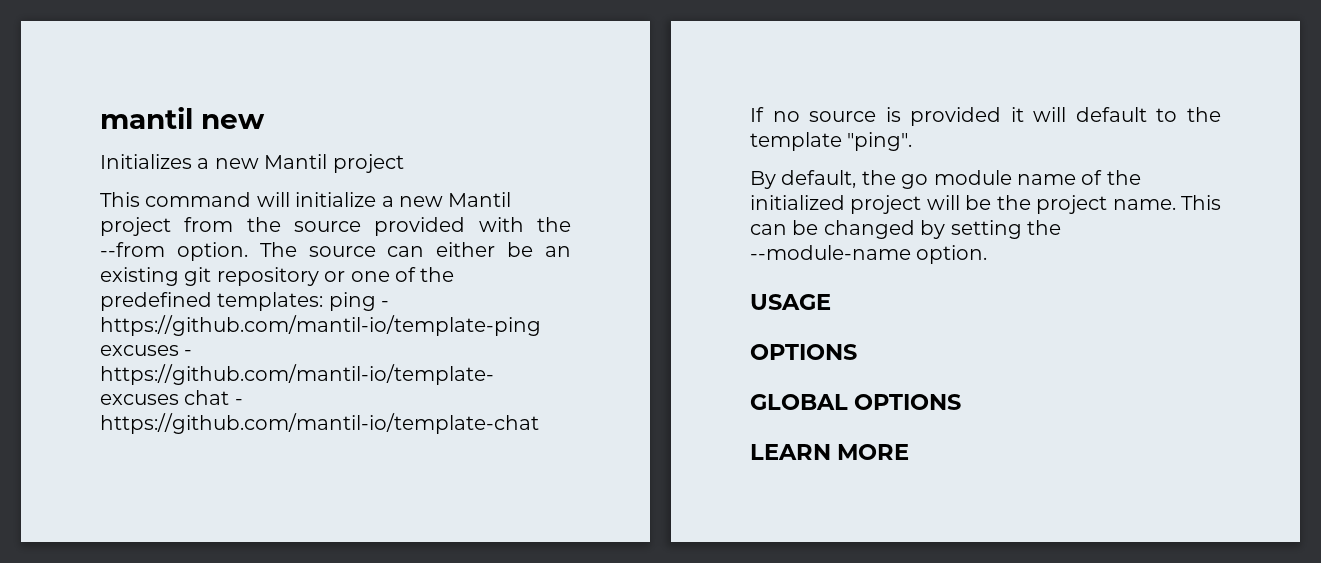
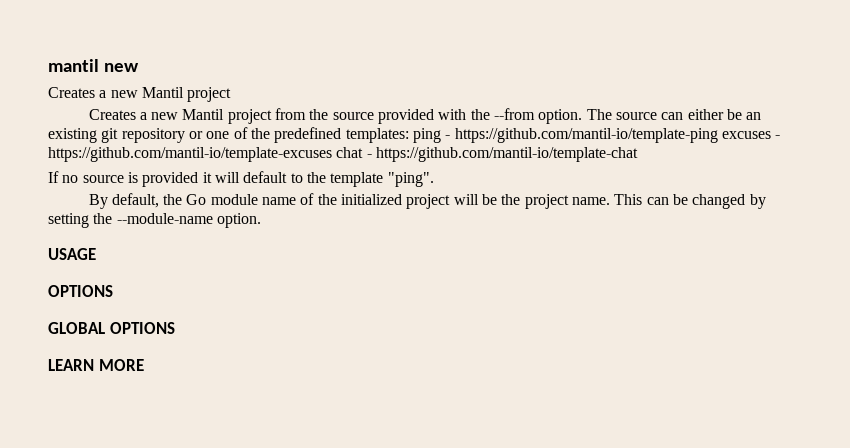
  mantil new
- Initializes a new Mantil project
+ Creates a new Mantil project
- This command will initialize a new Mantil project from the source provided with the --from option.
+ Creates a new Mantil project from the source provided with the --from option.
- By default, the go module name of the initialized project will be the project name.
+ By default, the Go module name of the initialized project will be the project name.

